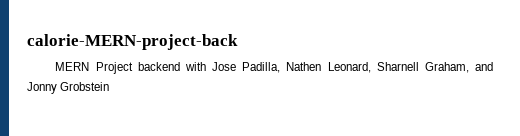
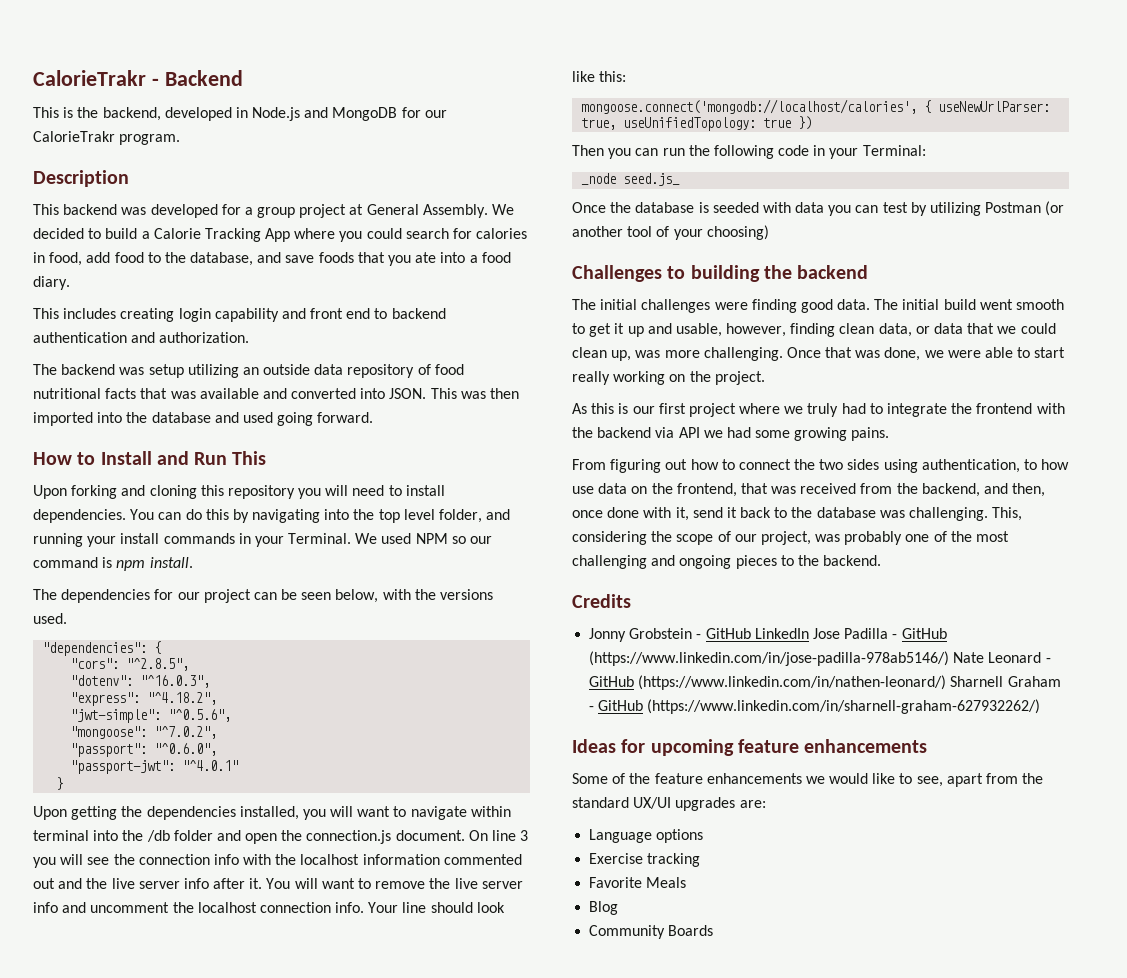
- calorie-MERN-project-back
- MERN Project backend with Jose Padilla, Nathen Leonard, Sharnell Graham, and Jonny Grobstein
+ CalorieTrakr - Backend
+ This is the backend, developed in Node.js and MongoDB for our CalorieTrakr program.
+ Description
+ This backend was developed for a group project at General Assembly. We decided to build a Calorie Tracking App where you could search for calories in food, add food to the database, and save foods that you ate into a food diary.
+ This includes creating login capability and front end to backend authentication and authorization.
+ The backend was setup utilizing an outside data repository of food nutritional facts that was available and converted into JSON. This was then imported into the database and used going forward.
+ How to Install and Run This
+ Upon forking and cloning this repository you will need to install dependencies. You can do this by navigating into the top level folder, and running your install commands in your Terminal. We used NPM so our command is npm install.
+ The dependencies for our project can be seen below, with the versions used.
+ "dependencies": {
+ "cors": "^2.8.5",
+ "dotenv": "^16.0.3",
+ "express": "^4.18.2",
+ "jwt-simple": "^0.5.6",
+ "mongoose": "^7.0.2",
+ "passport": "^0.6.0",
+ "passport-jwt": "^4.0.1"
+ }
+ Upon getting the dependencies installed, you will want to navigate within terminal into the /db folder and open the connection.js document. On line 3 you will see the connection info with the localhost information commented out and the live server info after it. You will want to remove the live server info and uncomment the localhost connection info. Your line should look like this:
+ mongoose.connect('mongodb://localhost/calories', { useNewUrlParser: true, useUnifiedTopology: true })
+ Then you can run the following code in your Terminal:
+ _node seed.js_
+ Once the database is seeded with data you can test by utilizing Postman (or another tool of your choosing)
+ Challenges to building the backend
+ The initial challenges were finding good data. The initial build went smooth to get it up and usable, however, finding clean data, or data that we could clean up, was more challenging. Once that was done, we were able to start really working on the project.
+ As this is our first project where we truly had to integrate the frontend with the backend via API we had some growing pains.
+ From figuring out how to connect the two sides using authentication, to how use data on the frontend, that was received from the backend, and then, once done with it, send it back to the database was challenging. This, considering the scope of our project, was probably one of the most challenging and ongoing pieces to the backend.
+ Credits
+ Jonny Grobstein - GitHub LinkedIn Jose Padilla - GitHub (https://www.linkedin.com/in/jose-padilla-978ab5146/) Nate Leonard - GitHub (https://www.linkedin.com/in/nathen-leonard/) Sharnell Graham - GitHub (https://www.linkedin.com/in/sharnell-graham-627932262/)
+ Ideas for upcoming feature enhancements
+ Some of the feature enhancements we would like to see, apart from the standard UX/UI upgrades are:
+ Language options
+ Exercise tracking
+ Favorite Meals
+ Blog
+ Community Boards

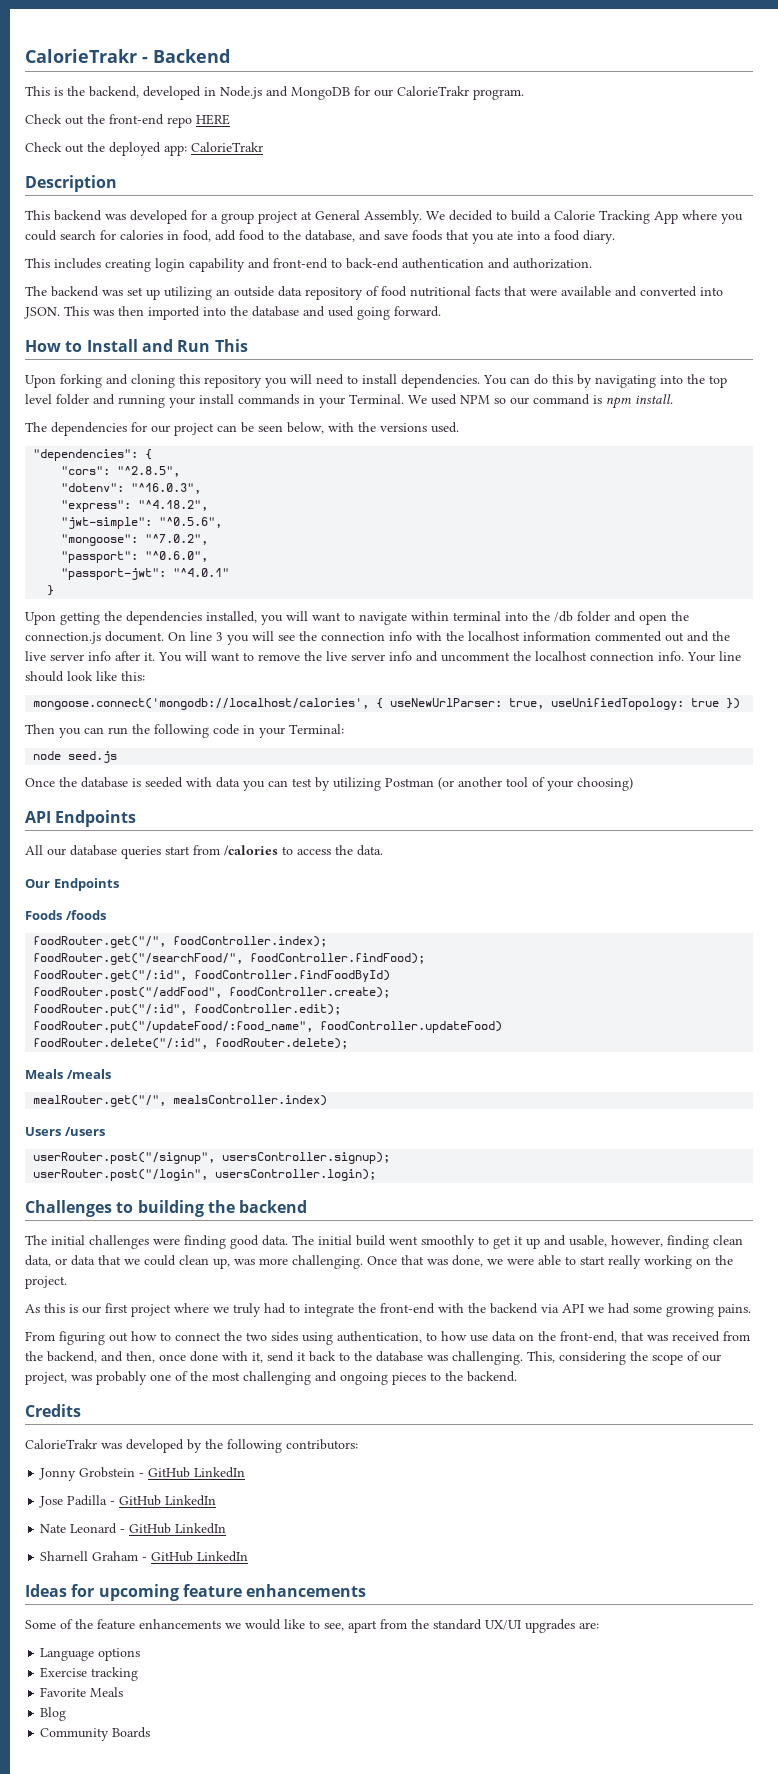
+ Check out the front-end repo HERE
+ Check out the deployed app: CalorieTrakr
- This includes creating login capability and front end to backend authentication and authorization.
+ This includes creating login capability and front-end to back-end authentication and authorization.
- The backend was setup utilizing an outside data repository of food nutritional facts that was available and converted into JSON.
+ The backend was set up utilizing an outside data repository of food nutritional facts that were available and converted into JSON.
- You can do this by navigating into the top level folder, and running your install commands in your Terminal.
+ You can do this by navigating into the top level folder and running your install commands in your Terminal.
- _node seed.js_
+ node seed.js
+ API Endpoints
+ All our database queries start from /calories to access the data.
+ Our Endpoints
+ Foods /foods
+ foodRouter.get("/", foodController.index);
+ foodRouter.get("/searchFood/", foodController.findFood);
+ foodRouter.get("/:id", foodController.findFoodById)
+ foodRouter.post("/addFood", foodController.create);
+ foodRouter.put("/:id", foodController.edit);
+ foodRouter.put("/updateFood/:food_name", foodController.updateFood)
+ foodRouter.delete("/:id", foodRouter.delete);
+ Meals /meals
+ mealRouter.get("/", mealsController.index)
+ Users /users
+ userRouter.post("/signup", usersController.signup);
+ userRouter.post("/login", usersController.login);
- The initial build went smooth to get it up and usable, however, finding clean data, or data that we could clean up, was more challenging.
+ The initial build went smoothly to get it up and usable, however, finding clean data, or data that we could clean up, was more challenging.
- As this is our first project where we truly had to integrate the frontend with the backend via API we had some growing pains.
+ As this is our first project where we truly had to integrate the front-end with the backend via API we had some growing pains.
- From figuring out how to connect the two sides using authentication, to how use data on the frontend, that was received from the backend, and then, once done with it, send it back to the database was challenging.
+ From figuring out how to connect the two sides using authentication, to how use data on the front-end, that was received from the backend, and then, once done with it, send it back to the database was challenging.
+ CalorieTrakr was developed by the following contributors:
- Jonny Grobstein - GitHub LinkedIn Jose Padilla - GitHub (https://www.linkedin.com/in/jose-padilla-978ab5146/) Nate Leonard - GitHub (https://www.linkedin.com/in/nathen-leonard/) Sharnell Graham - GitHub (https://www.linkedin.com/in/sharnell-graham-627932262/)
+ Jonny Grobstein - GitHub LinkedIn
+ Jose Padilla - GitHub LinkedIn
+ Nate Leonard - GitHub LinkedIn
+ Sharnell Graham - GitHub LinkedIn

